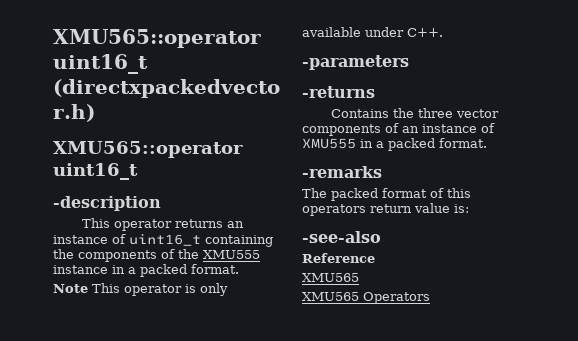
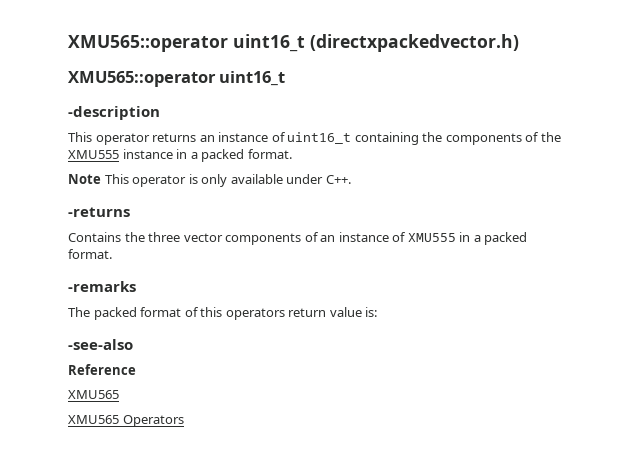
- -parameters

